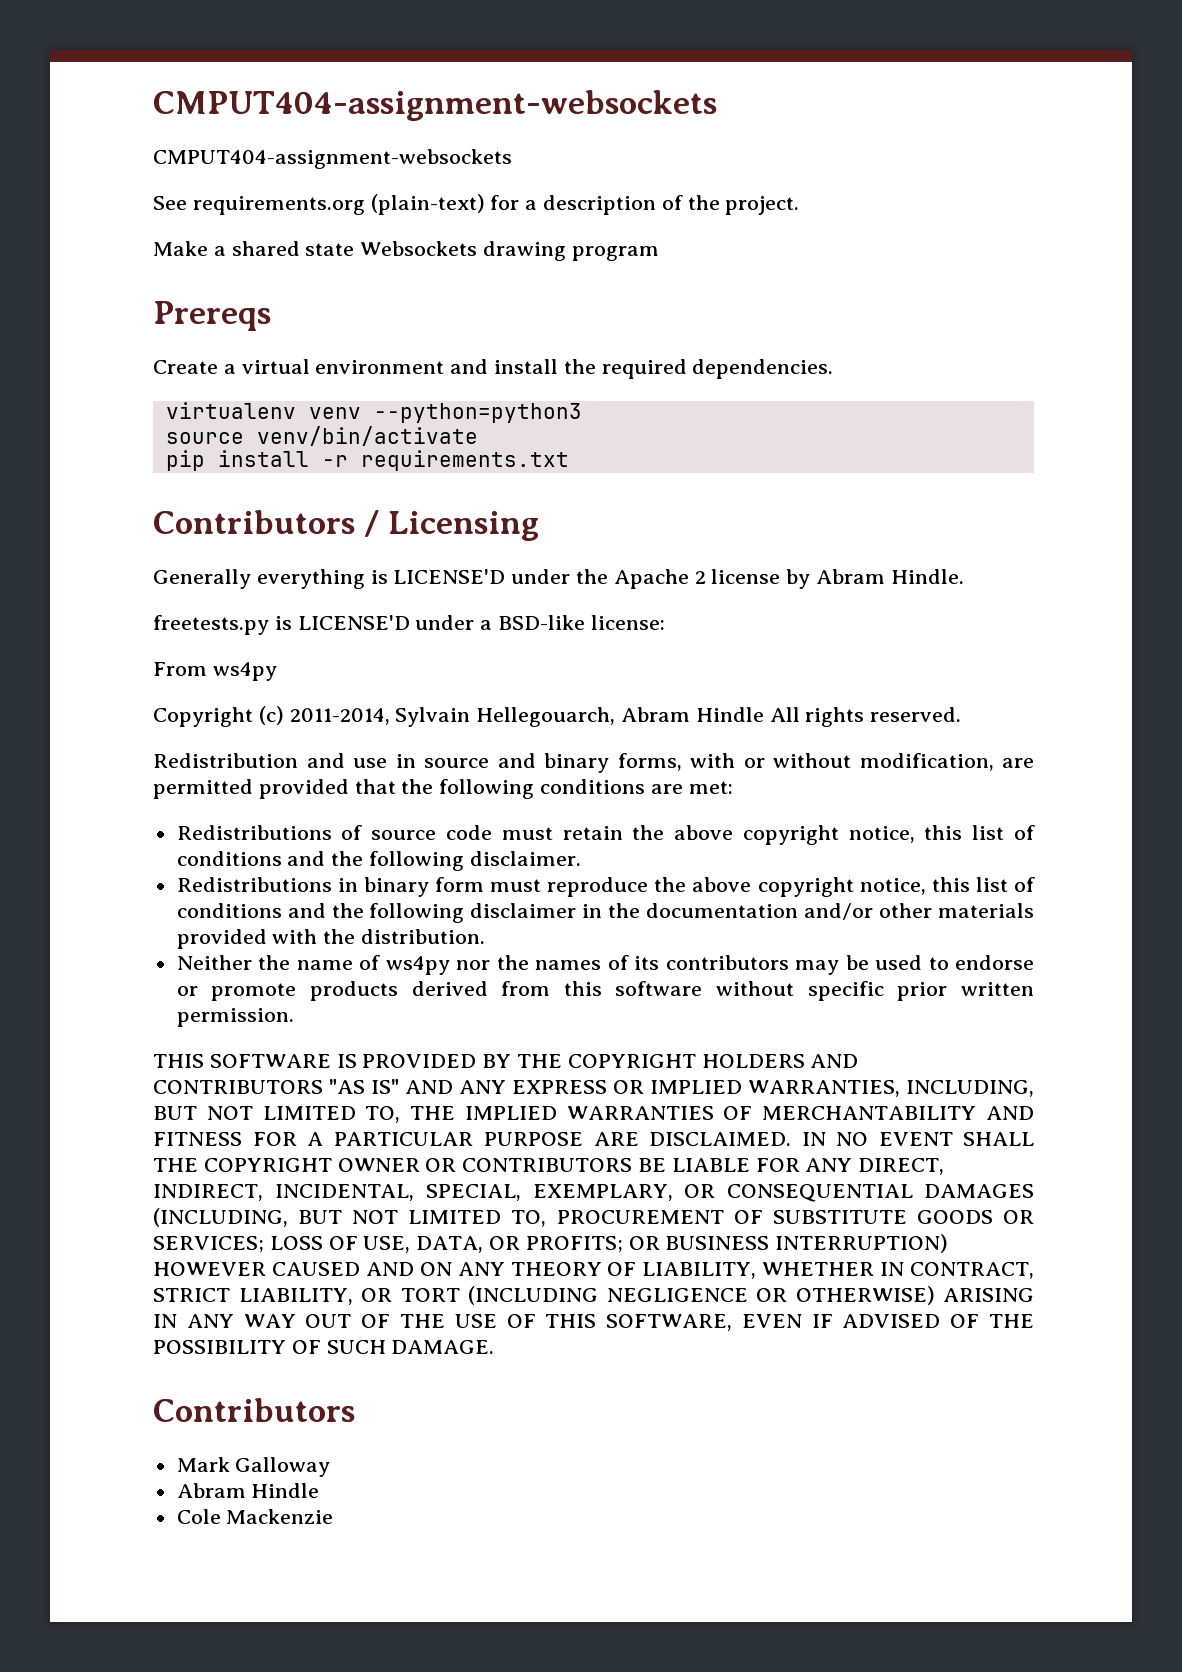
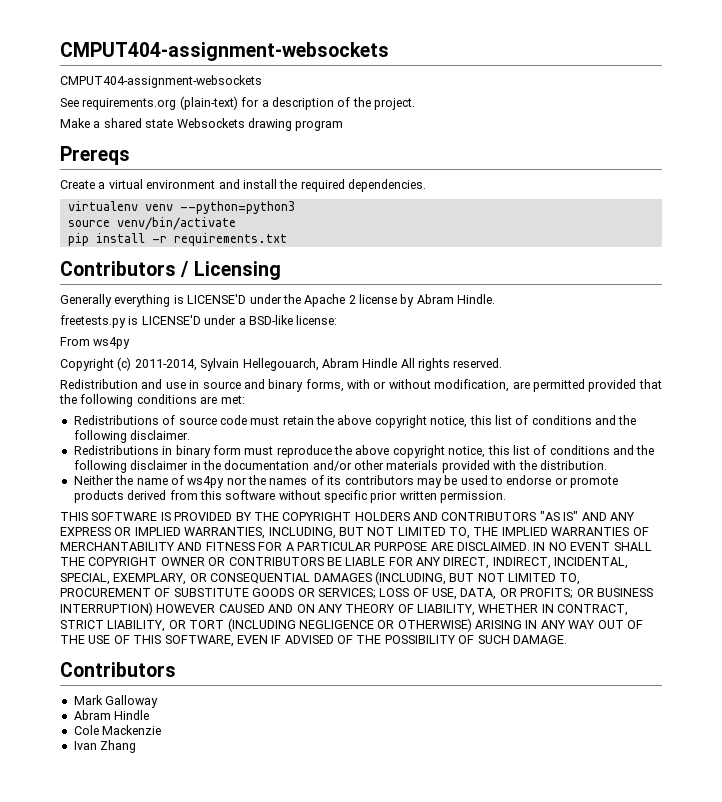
+ Ivan Zhang

